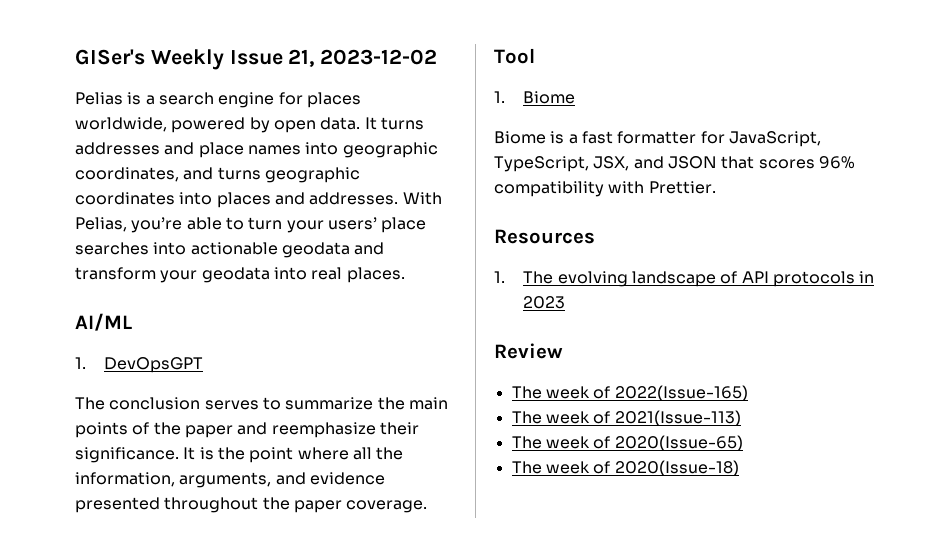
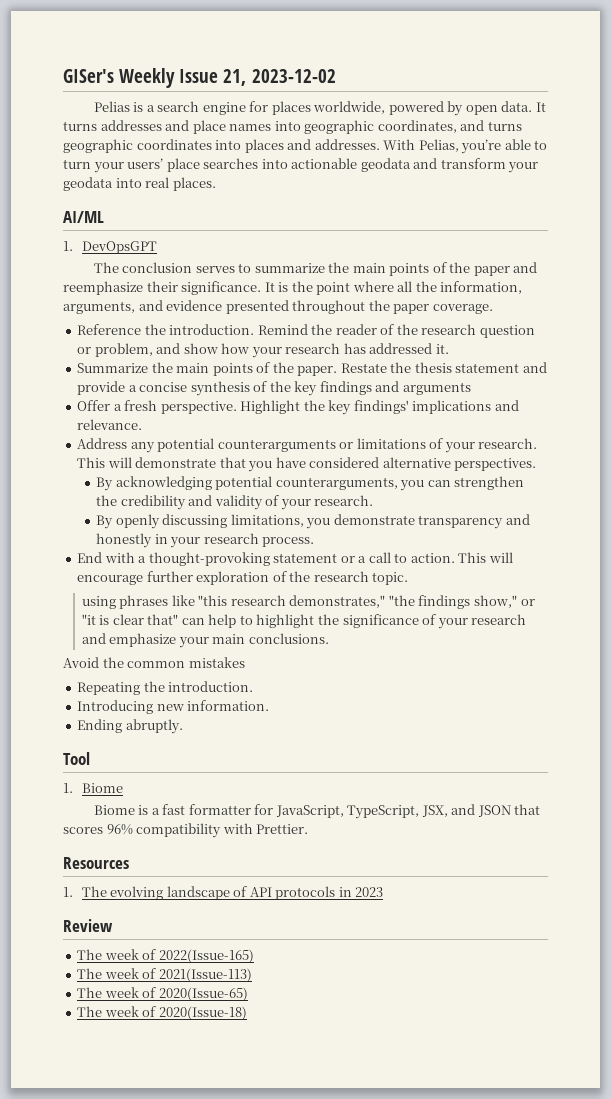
+ Reference the introduction. Remind the reader of the research question or problem, and show how your research has addressed it.
+ Summarize the main points of the paper. Restate the thesis statement and provide a concise synthesis of the key findings and arguments
+ Offer a fresh perspective. Highlight the key findings' implications and relevance.
+ Address any potential counterarguments or limitations of your research. This will demonstrate that you have considered alternative perspectives.
+ By acknowledging potential counterarguments, you can strengthen the credibility and validity of your research.
+ By openly discussing limitations, you demonstrate transparency and honestly in your research process.
+ End with a thought-provoking statement or a call to action. This will encourage further exploration of the research topic.
+ using phrases like "this research demonstrates," "the findings show," or "it is clear that" can help to highlight the significance of your research and emphasize your main conclusions.
+ Avoid the common mistakes
+ Repeating the introduction.
+ Introducing new information.
+ Ending abruptly.

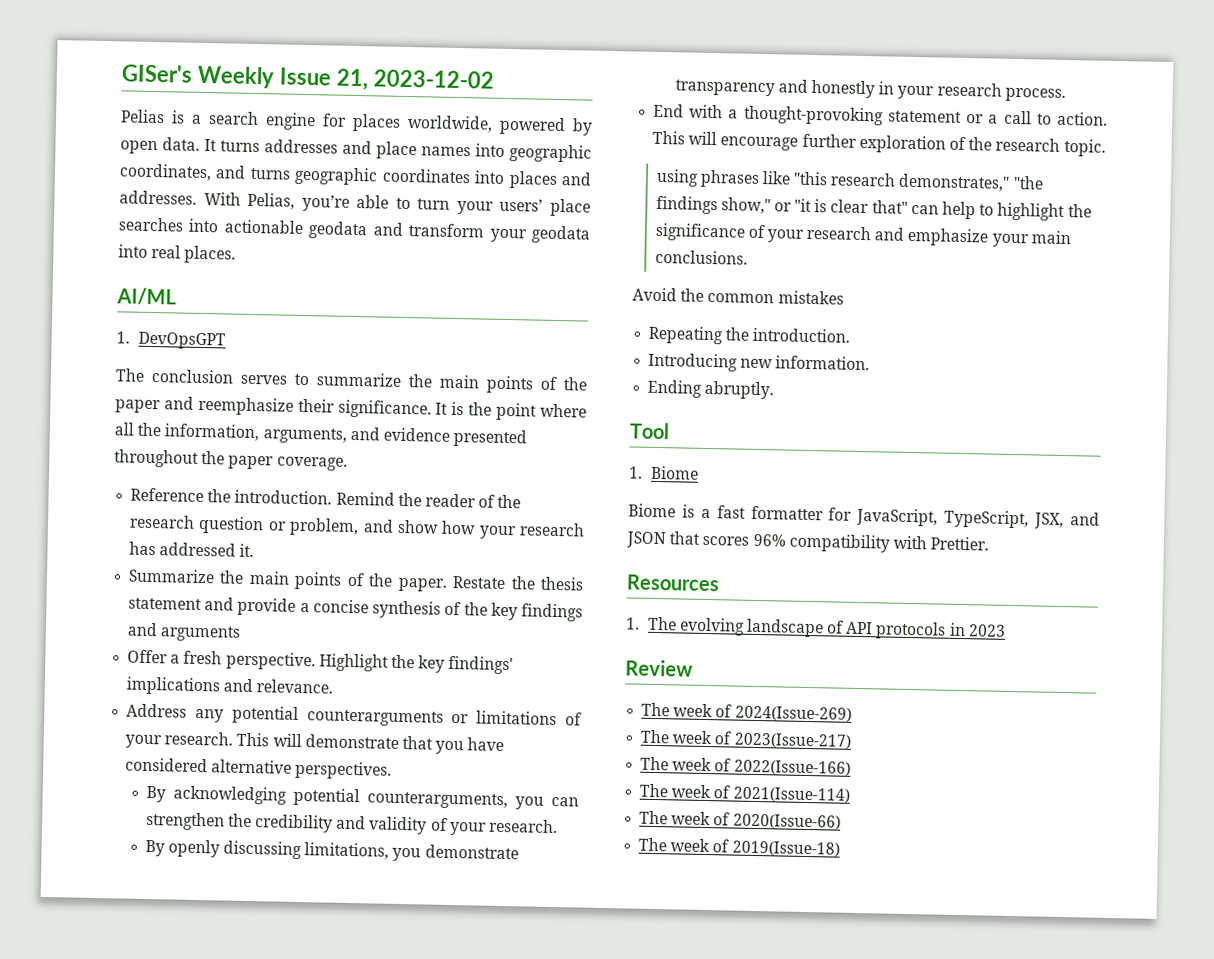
- The week of 2022(Issue-165)
- The week of 2021(Issue-113)
- The week of 2020(Issue-65)
- The week of 2020(Issue-18)
+ The week of 2024(Issue-269)
+ The week of 2023(Issue-217)
+ The week of 2022(Issue-166)
+ The week of 2021(Issue-114)
+ The week of 2020(Issue-66)
+ The week of 2019(Issue-18)

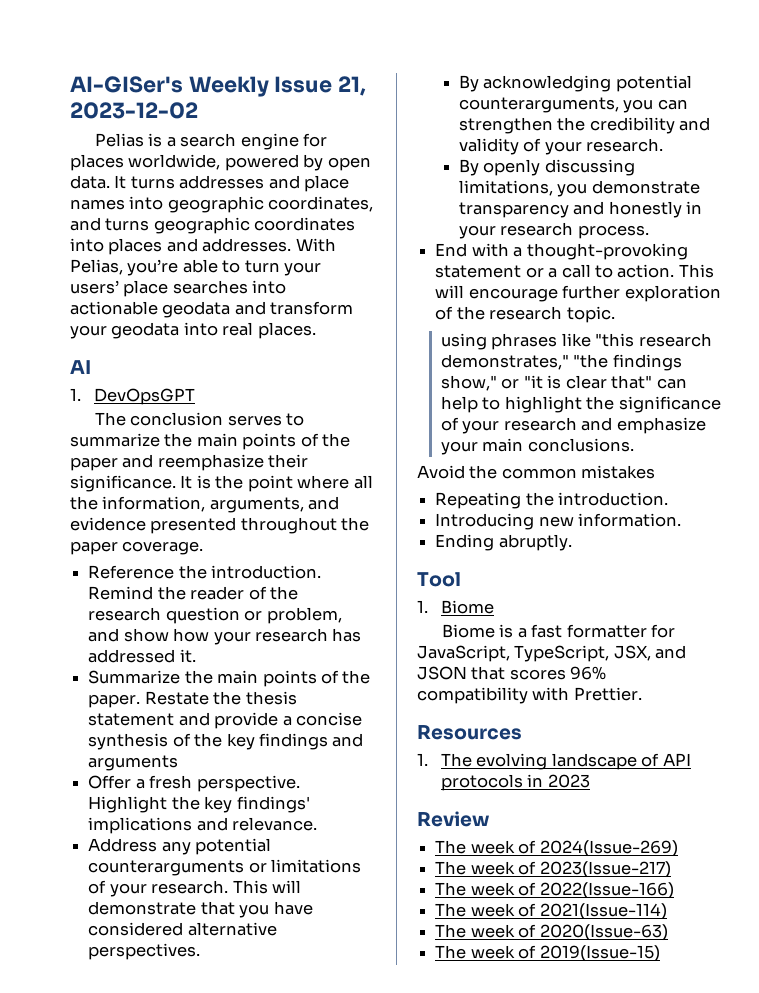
- GISer's Weekly Issue 21, 2023-12-02
+ AI-GISer's Weekly Issue 21, 2023-12-02
- AI/ML
+ AI
- The week of 2020(Issue-66)
- The week of 2019(Issue-18)
+ The week of 2020(Issue-63)
+ The week of 2019(Issue-15)

